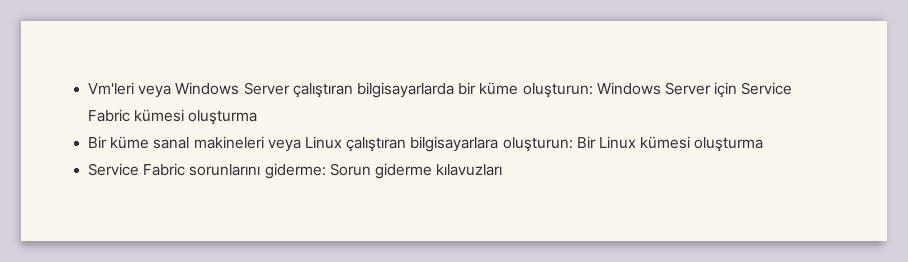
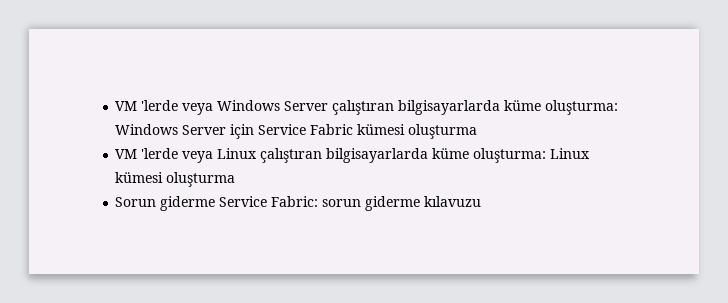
- Vm'leri veya Windows Server çalıştıran bilgisayarlarda bir küme oluşturun: Windows Server için Service Fabric kümesi oluşturma
+ VM 'lerde veya Windows Server çalıştıran bilgisayarlarda küme oluşturma: Windows Server için Service Fabric kümesi oluşturma
- Bir küme sanal makineleri veya Linux çalıştıran bilgisayarlara oluşturun: Bir Linux kümesi oluşturma
- Service Fabric sorunlarını giderme: Sorun giderme kılavuzları
+ VM 'lerde veya Linux çalıştıran bilgisayarlarda küme oluşturma: Linux kümesi oluşturma
+ Sorun giderme Service Fabric: sorun giderme kılavuzu

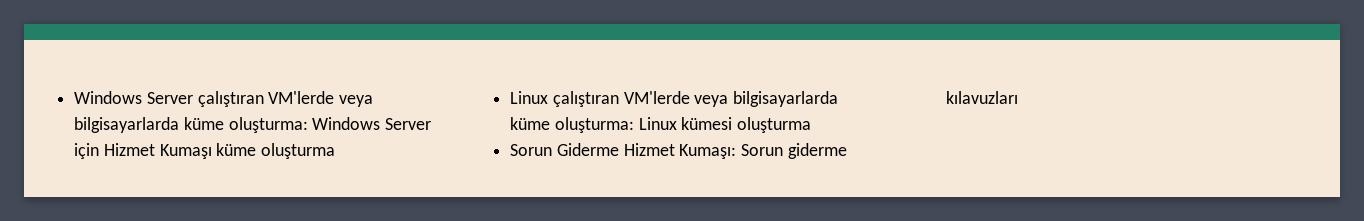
- VM 'lerde veya Windows Server çalıştıran bilgisayarlarda küme oluşturma: Windows Server için Service Fabric kümesi oluşturma
- VM 'lerde veya Linux çalıştıran bilgisayarlarda küme oluşturma: Linux kümesi oluşturma
+ Windows Server çalıştıran VM'lerde veya bilgisayarlarda küme oluşturma: Windows Server için Hizmet Kumaşı küme oluşturma
+ Linux çalıştıran VM'lerde veya bilgisayarlarda küme oluşturma: Linux kümesi oluşturma
- Sorun giderme Service Fabric: sorun giderme kılavuzu
+ Sorun Giderme Hizmet Kumaşı: Sorun giderme kılavuzları

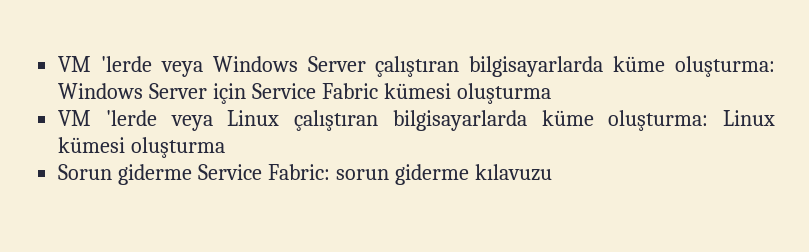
- Windows Server çalıştıran VM'lerde veya bilgisayarlarda küme oluşturma: Windows Server için Hizmet Kumaşı küme oluşturma
- Linux çalıştıran VM'lerde veya bilgisayarlarda küme oluşturma: Linux kümesi oluşturma
+ VM 'lerde veya Windows Server çalıştıran bilgisayarlarda küme oluşturma: Windows Server için Service Fabric kümesi oluşturma
+ VM 'lerde veya Linux çalıştıran bilgisayarlarda küme oluşturma: Linux kümesi oluşturma
- Sorun Giderme Hizmet Kumaşı: Sorun giderme kılavuzları
+ Sorun giderme Service Fabric: sorun giderme kılavuzu

